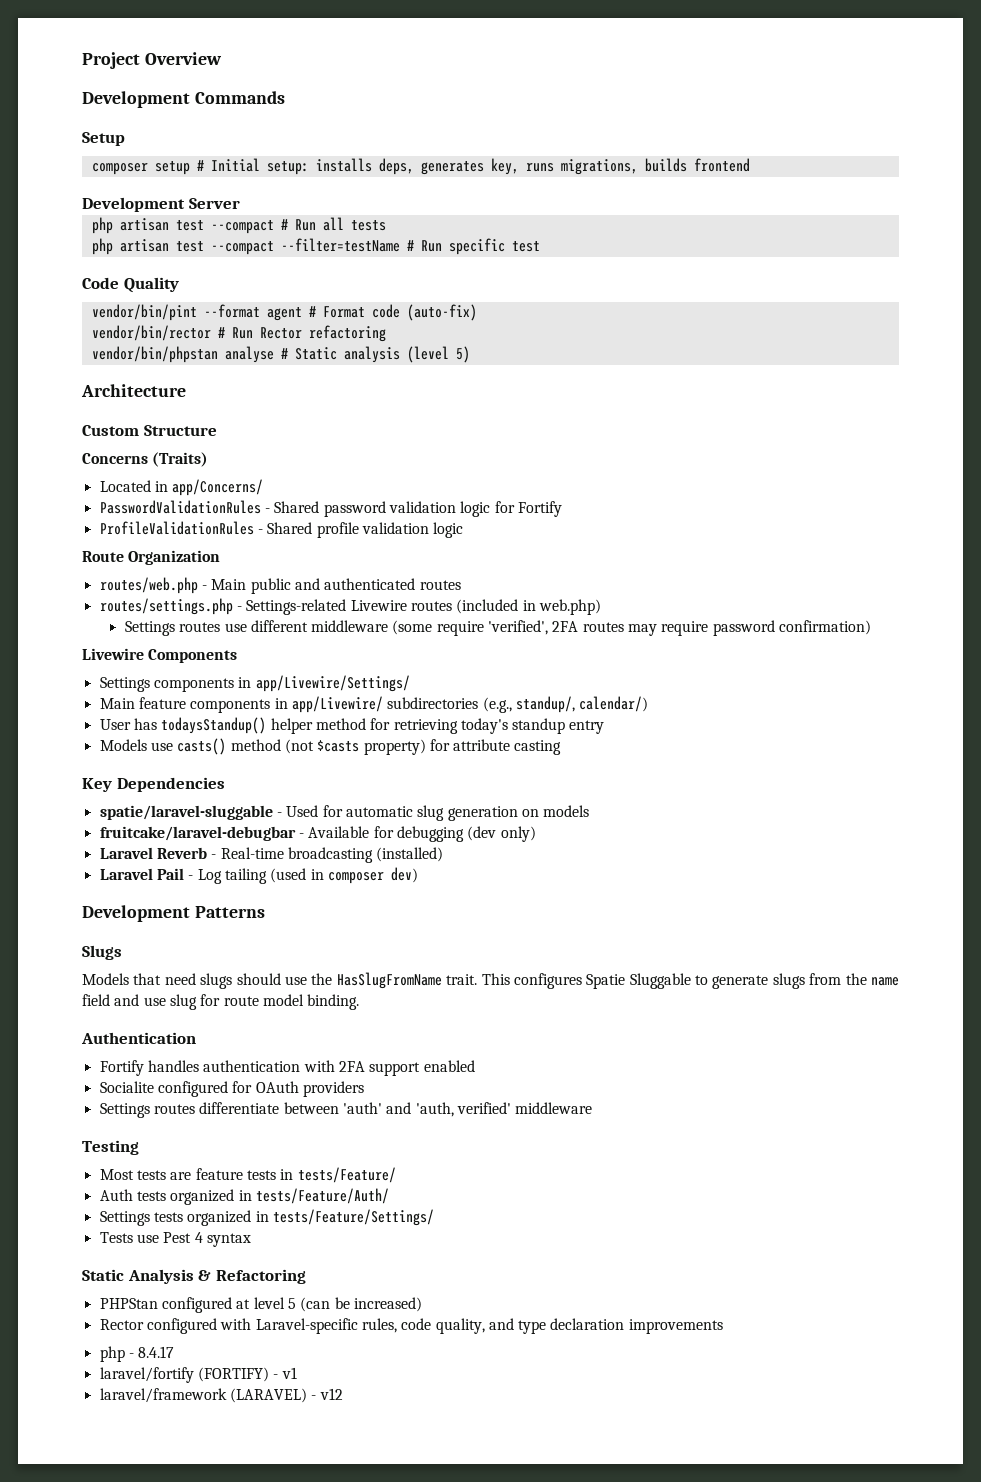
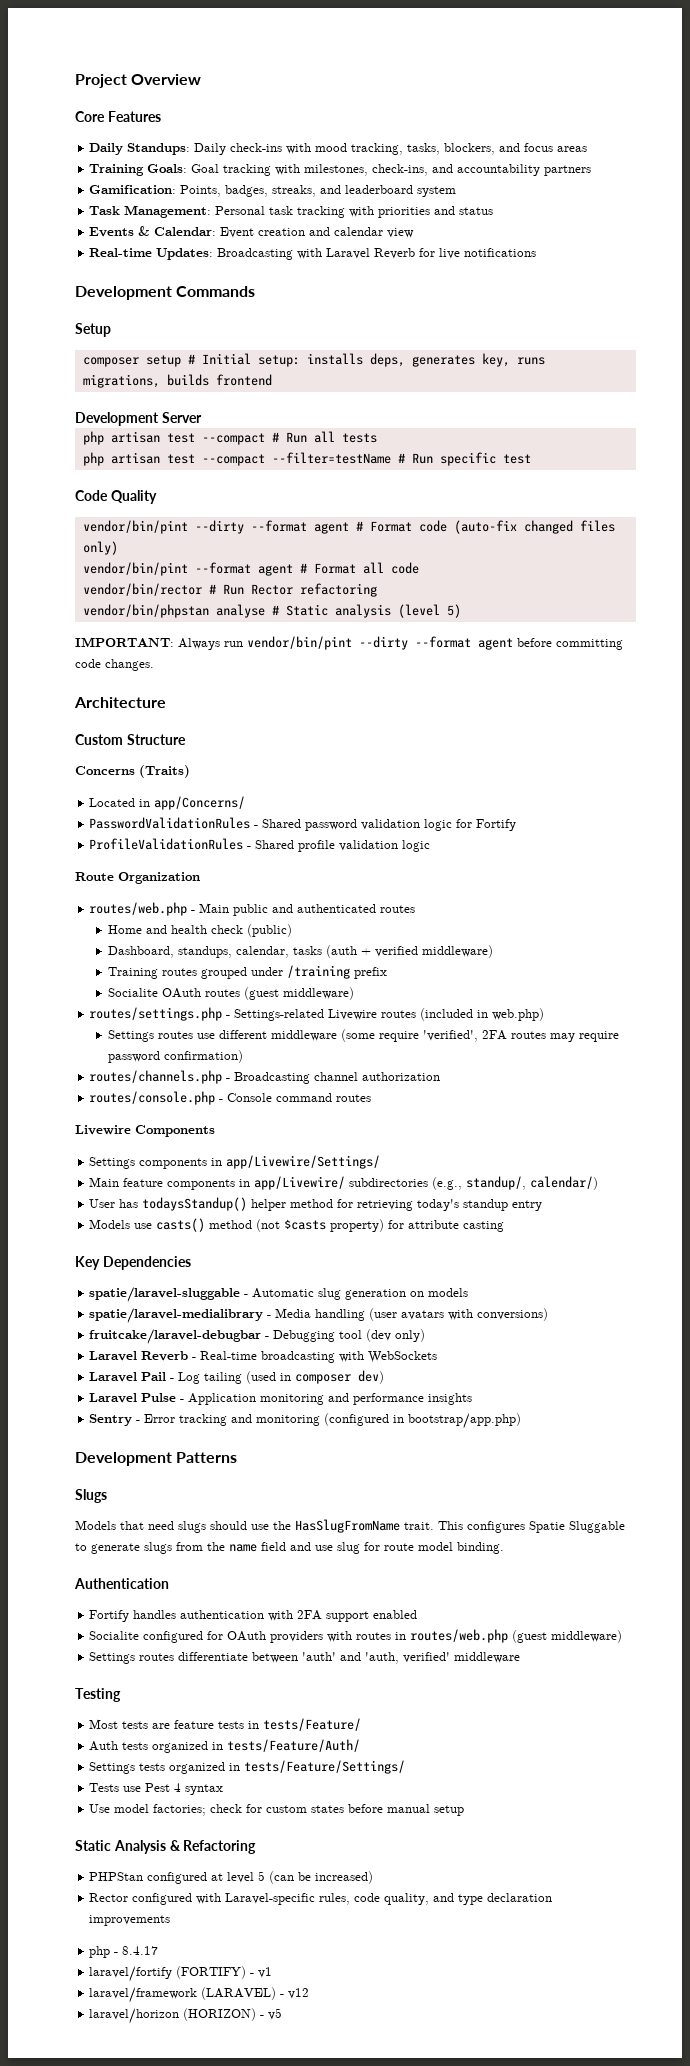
+ Core Features
+ Daily Standups: Daily check-ins with mood tracking, tasks, blockers, and focus areas
+ Training Goals: Goal tracking with milestones, check-ins, and accountability partners
+ Gamification: Points, badges, streaks, and leaderboard system
+ Task Management: Personal task tracking with priorities and status
+ Events & Calendar: Event creation and calendar view
+ Real-time Updates: Broadcasting with Laravel Reverb for live notifications
- vendor/bin/pint --format agent # Format code (auto-fix)
+ vendor/bin/pint --dirty --format agent # Format code (auto-fix changed files only)
+ vendor/bin/pint --format agent # Format all code
+ IMPORTANT: Always run vendor/bin/pint --dirty --format agent before committing code changes.
+ Home and health check (public)
+ Dashboard, standups, calendar, tasks (auth + verified middleware)
+ Training routes grouped under /training prefix
+ Socialite OAuth routes (guest middleware)
+ routes/channels.php - Broadcasting channel authorization
+ routes/console.php - Console command routes
- spatie/laravel-sluggable - Used for automatic slug generation on models
+ spatie/laravel-sluggable - Automatic slug generation on models
+ spatie/laravel-medialibrary - Media handling (user avatars with conversions)
- fruitcake/laravel-debugbar - Available for debugging (dev only)
+ fruitcake/laravel-debugbar - Debugging tool (dev only)
- Laravel Reverb - Real-time broadcasting (installed)
+ Laravel Reverb - Real-time broadcasting with WebSockets
+ Laravel Pulse - Application monitoring and performance insights
+ Sentry - Error tracking and monitoring (configured in bootstrap/app.php)
- Socialite configured for OAuth providers
+ Socialite configured for OAuth providers with routes in routes/web.php (guest middleware)
+ Use model factories; check for custom states before manual setup
+ laravel/horizon (HORIZON) - v5

